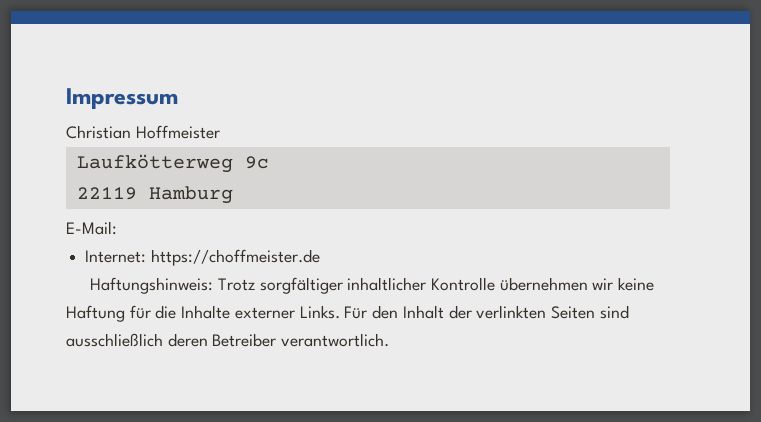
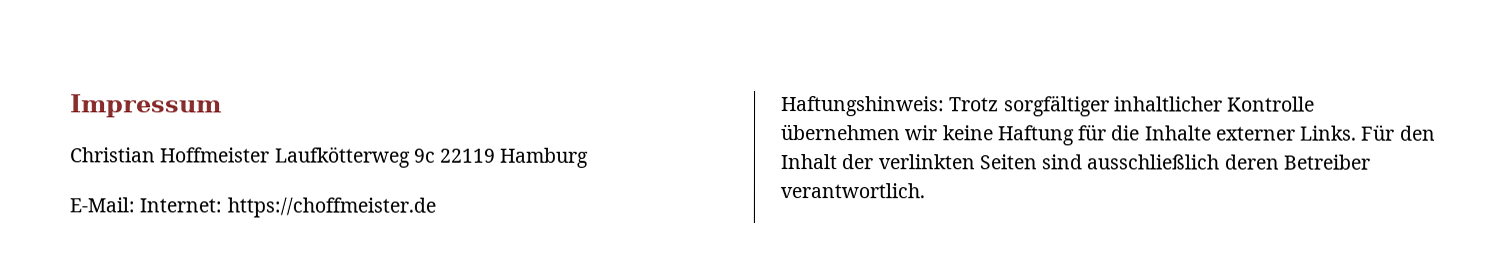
- Christian Hoffmeister
- Laufkötterweg 9c
- 22119 Hamburg
+ Christian Hoffmeister Laufkötterweg 9c 22119 Hamburg
- E-Mail:
- Internet: https://choffmeister.de
+ E-Mail: Internet: https://choffmeister.de

